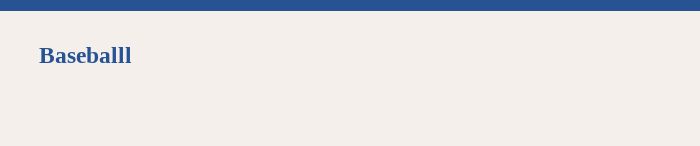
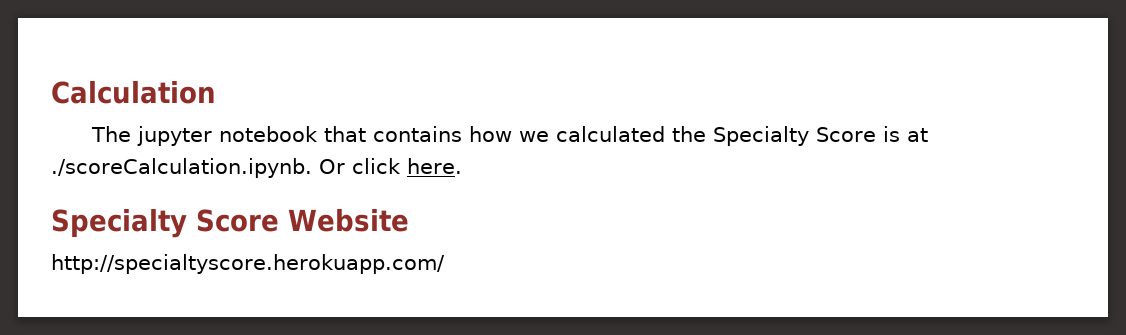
- Baseballl
+ Calculation
+ The jupyter notebook that contains how we calculated the Specialty Score is at ./scoreCalculation.ipynb. Or click here.
+ Specialty Score Website
+ http://specialtyscore.herokuapp.com/

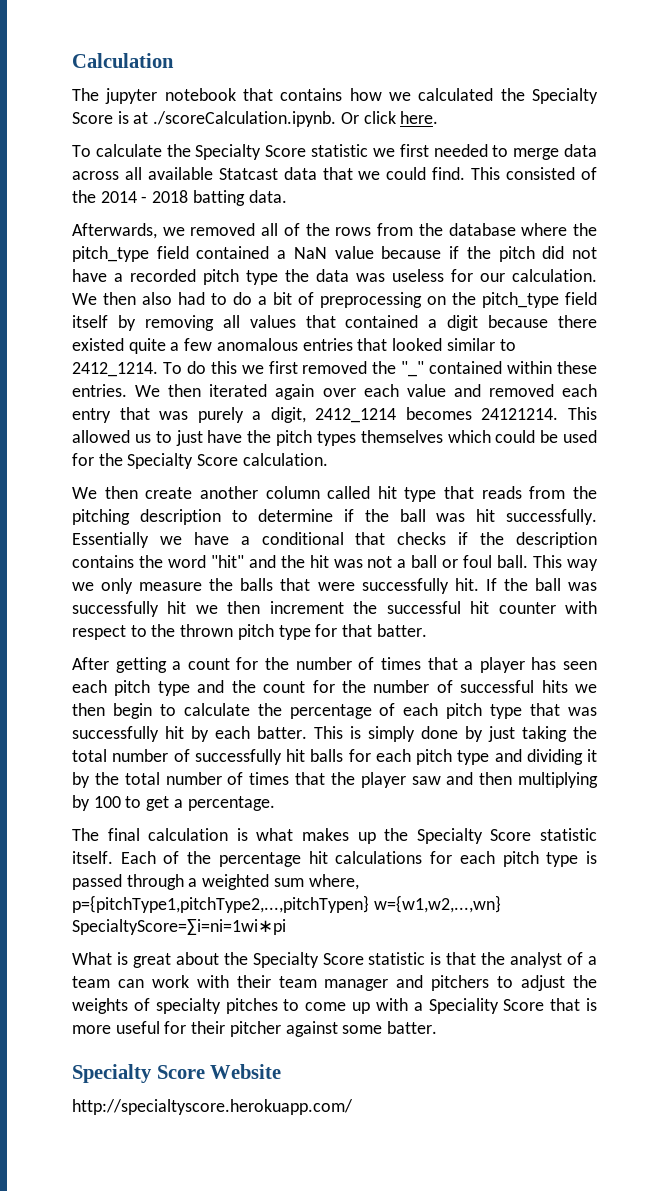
+ To calculate the Specialty Score statistic we first needed to merge data across all available Statcast data that we could find. This consisted of the 2014 - 2018 batting data.
+ Afterwards, we removed all of the rows from the database where the pitch_type field contained a NaN value because if the pitch did not have a recorded pitch type the data was useless for our calculation. We then also had to do a bit of preprocessing on the pitch_type field itself by removing all values that contained a digit because there existed quite a few anomalous entries that looked similar to 2412_1214. To do this we first removed the "_" contained within these entries. We then iterated again over each value and removed each entry that was purely a digit, 2412_1214 becomes 24121214. This allowed us to just have the pitch types themselves which could be used for the Specialty Score calculation.
+ We then create another column called hit type that reads from the pitching description to determine if the ball was hit successfully. Essentially we have a conditional that checks if the description contains the word "hit" and the hit was not a ball or foul ball. This way we only measure the balls that were successfully hit. If the ball was successfully hit we then increment the successful hit counter with respect to the thrown pitch type for that batter.
+ After getting a count for the number of times that a player has seen each pitch type and the count for the number of successful hits we then begin to calculate the percentage of each pitch type that was successfully hit by each batter. This is simply done by just taking the total number of successfully hit balls for each pitch type and dividing it by the total number of times that the player saw and then multiplying by 100 to get a percentage.
+ The final calculation is what makes up the Specialty Score statistic itself. Each of the percentage hit calculations for each pitch type is passed through a weighted sum where, p={pitchType1,pitchType2,...,pitchTypen} w={w1,w2,...,wn} SpecialtyScore=∑i=ni=1wi∗pi
+ What is great about the Specialty Score statistic is that the analyst of a team can work with their team manager and pitchers to adjust the weights of specialty pitches to come up with a Speciality Score that is more useful for their pitcher against some batter.

